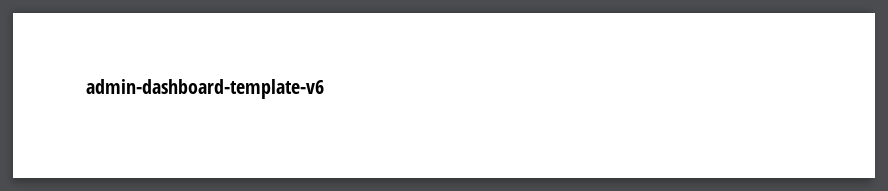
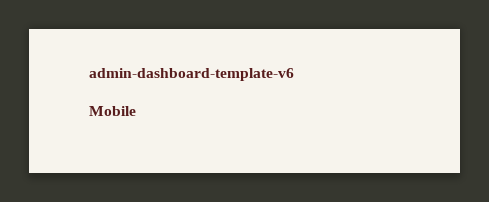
+ Mobile

